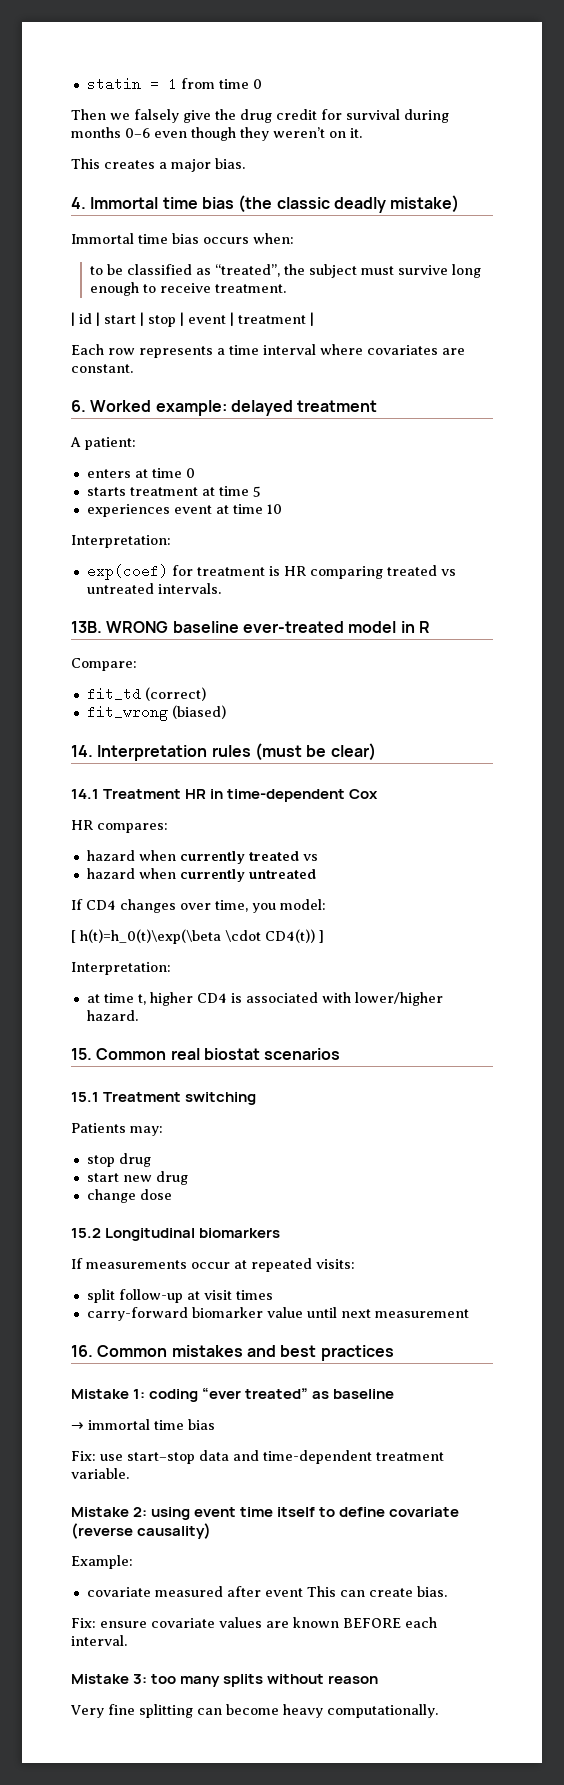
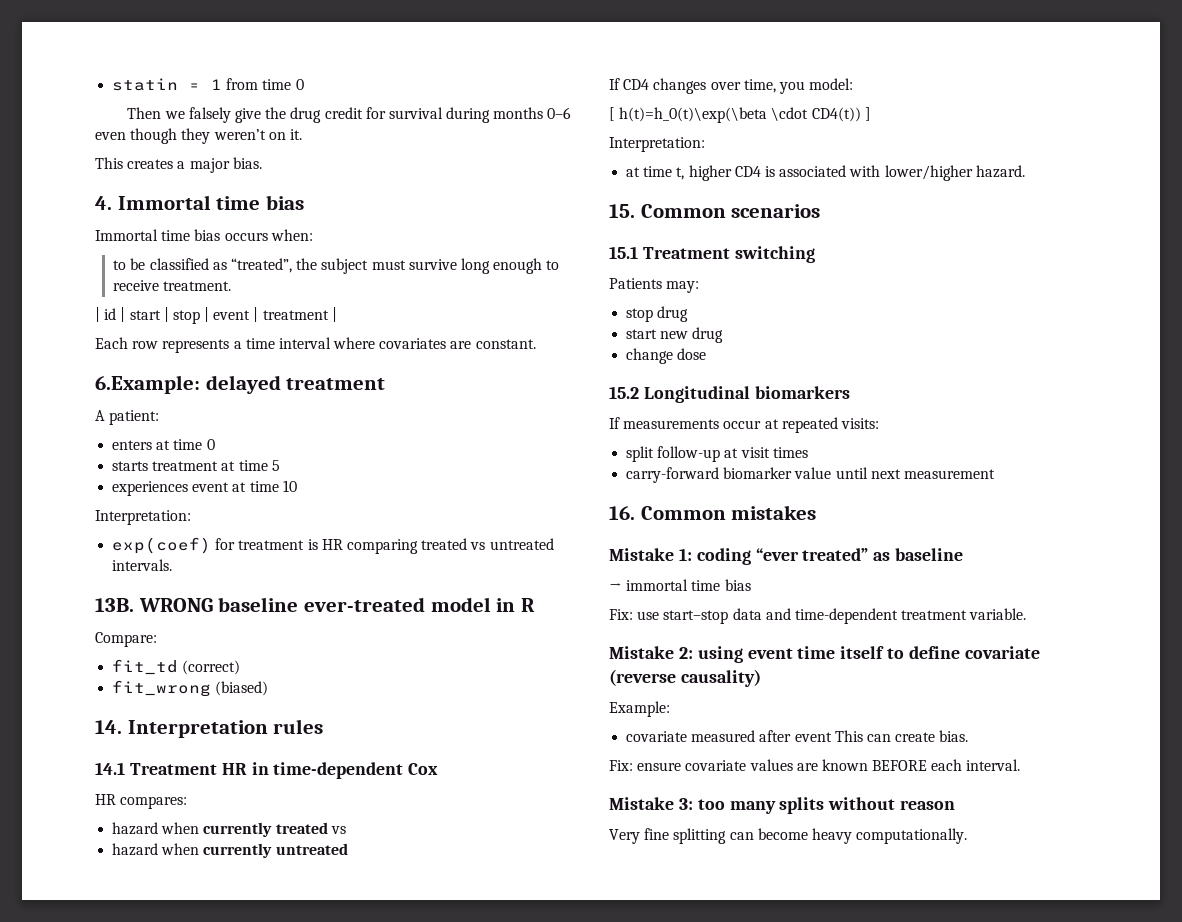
- 4. Immortal time bias (the classic deadly mistake)
+ 4. Immortal time bias
- 6. Worked example: delayed treatment
+ 6.Example: delayed treatment
- 14. Interpretation rules (must be clear)
+ 14. Interpretation rules
- 15. Common real biostat scenarios
+ 15. Common scenarios
- 16. Common mistakes and best practices
+ 16. Common mistakes

